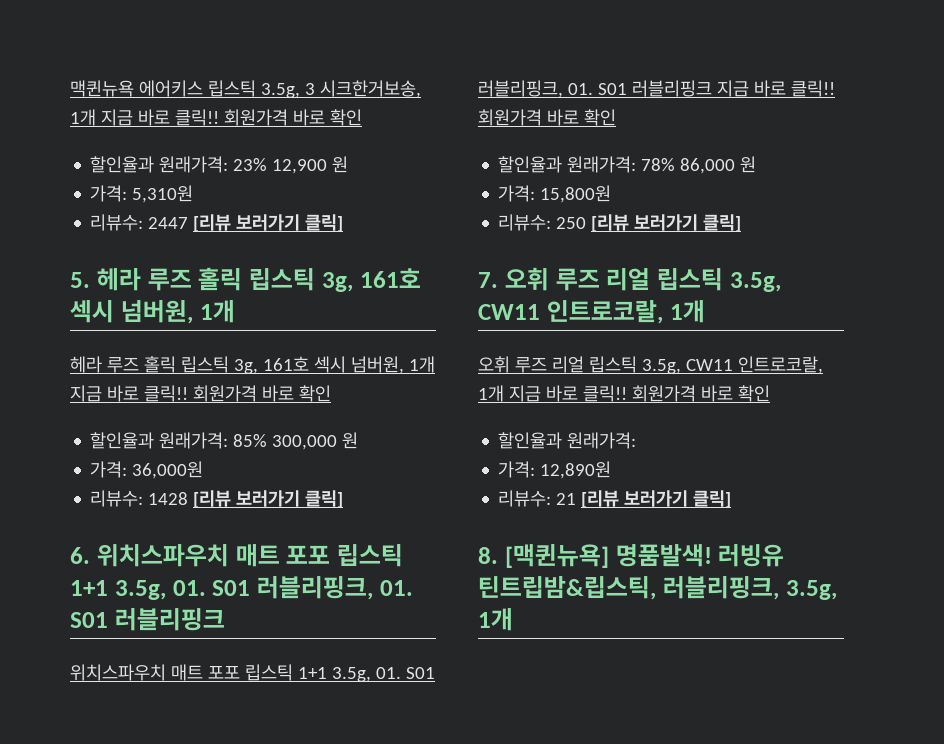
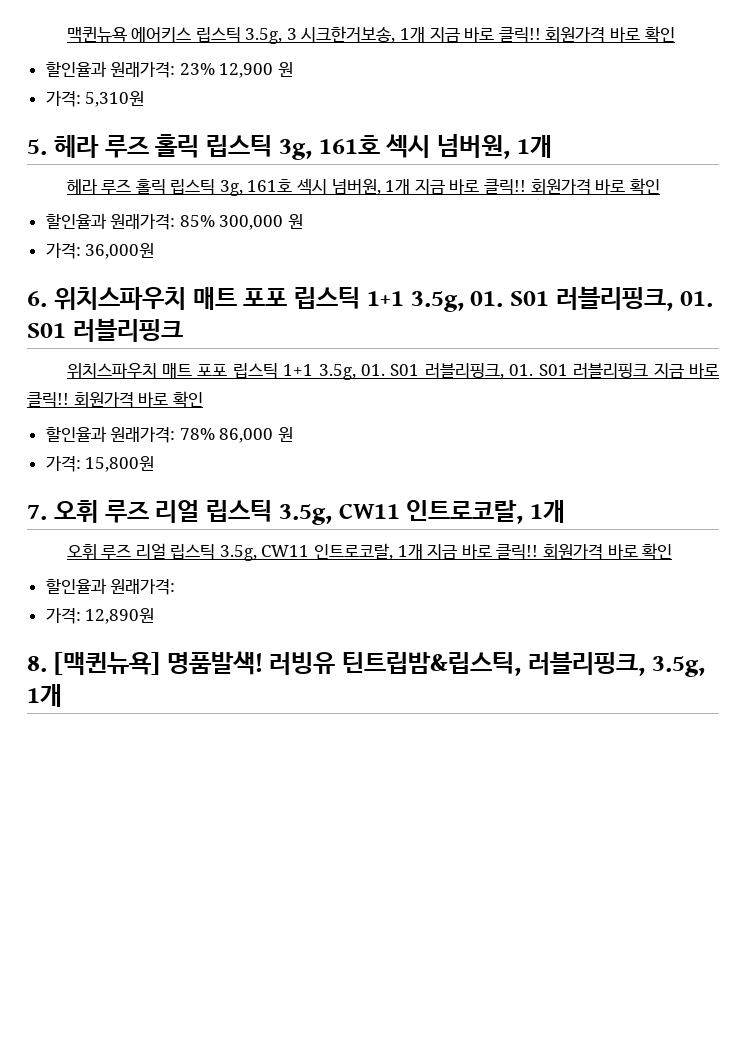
- 리뷰수: 2447 [리뷰 보러가기 클릭]
- 리뷰수: 1428 [리뷰 보러가기 클릭]
- 리뷰수: 250 [리뷰 보러가기 클릭]
- 리뷰수: 21 [리뷰 보러가기 클릭]

